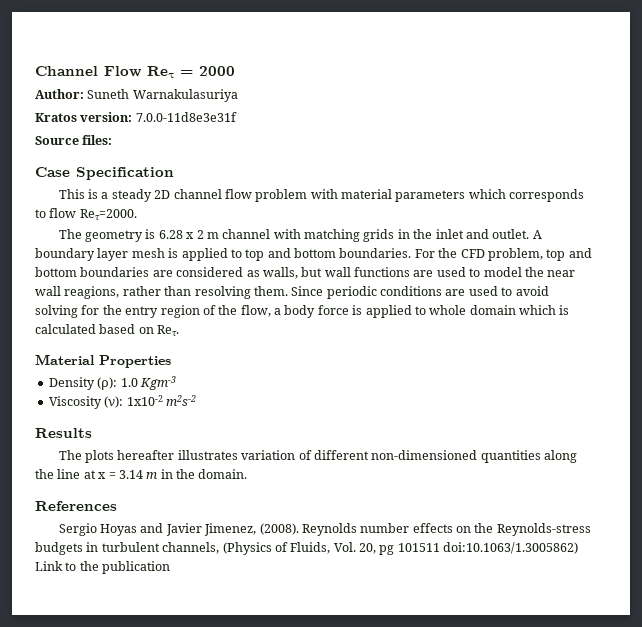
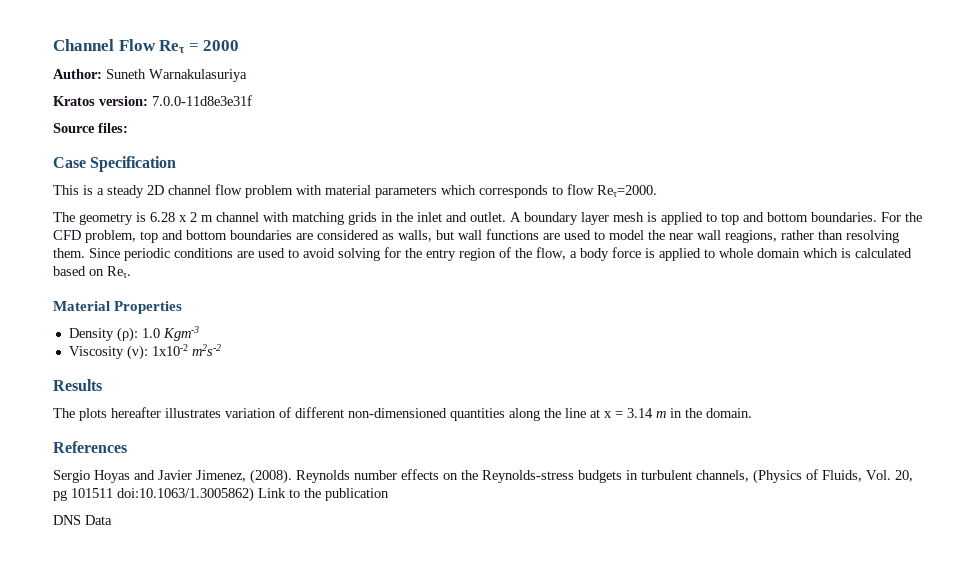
+ DNS Data

